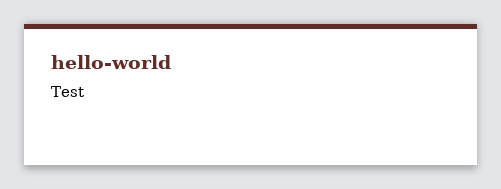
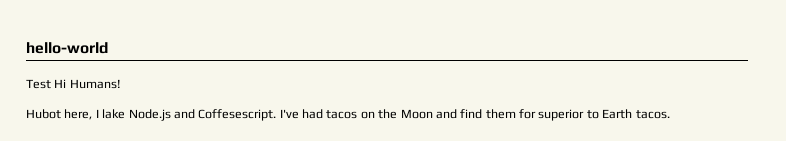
- Test
+ Test Hi Humans!
+ Hubot here, I lake Node.js and Coffesescript. I've had tacos on the Moon and find them for superior to Earth tacos.

